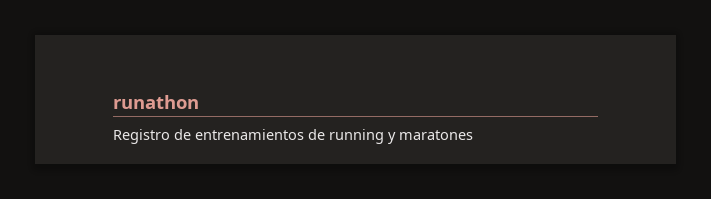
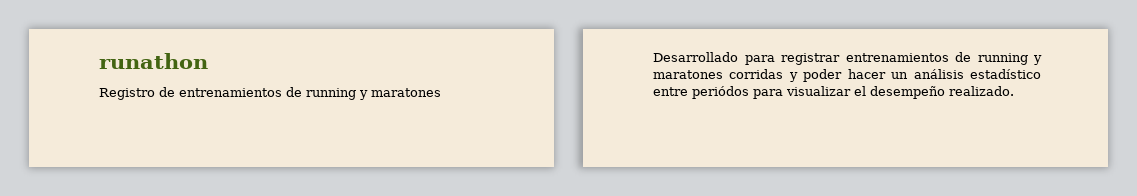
- Registro de entrenamientos de running y maratones
+ Registro de entrenamientos de running y maratones Desarrollado para registrar entrenamientos de running y maratones corridas y poder hacer un análisis estadístico entre periódos para visualizar el desempeño realizado.

